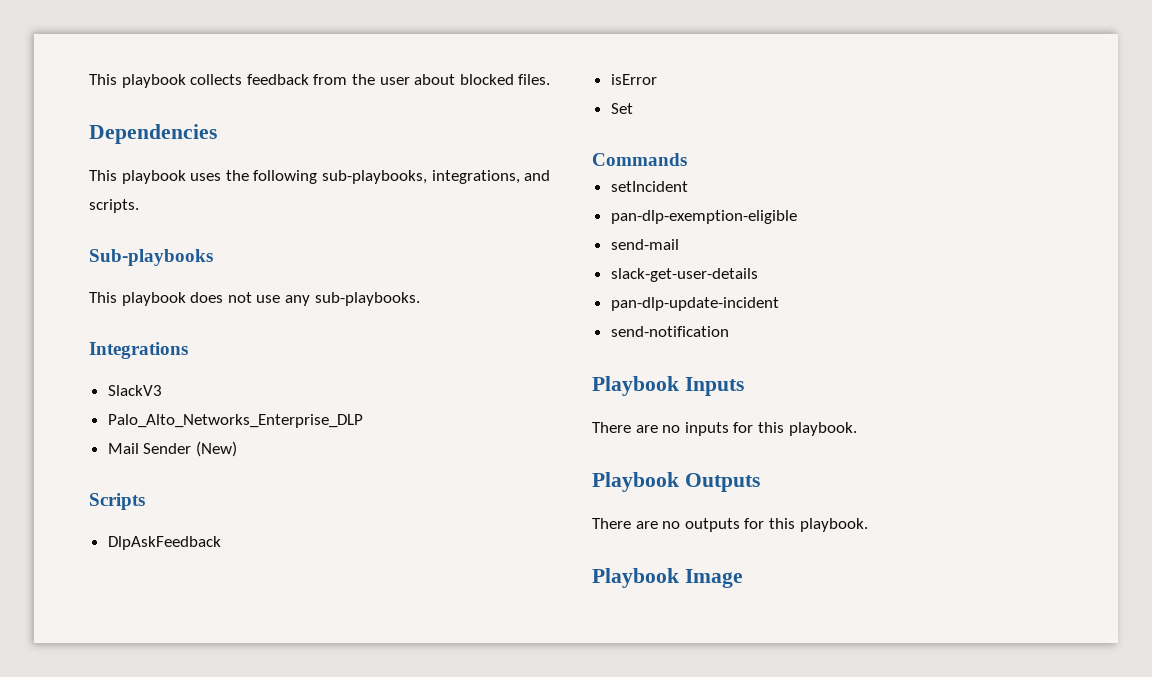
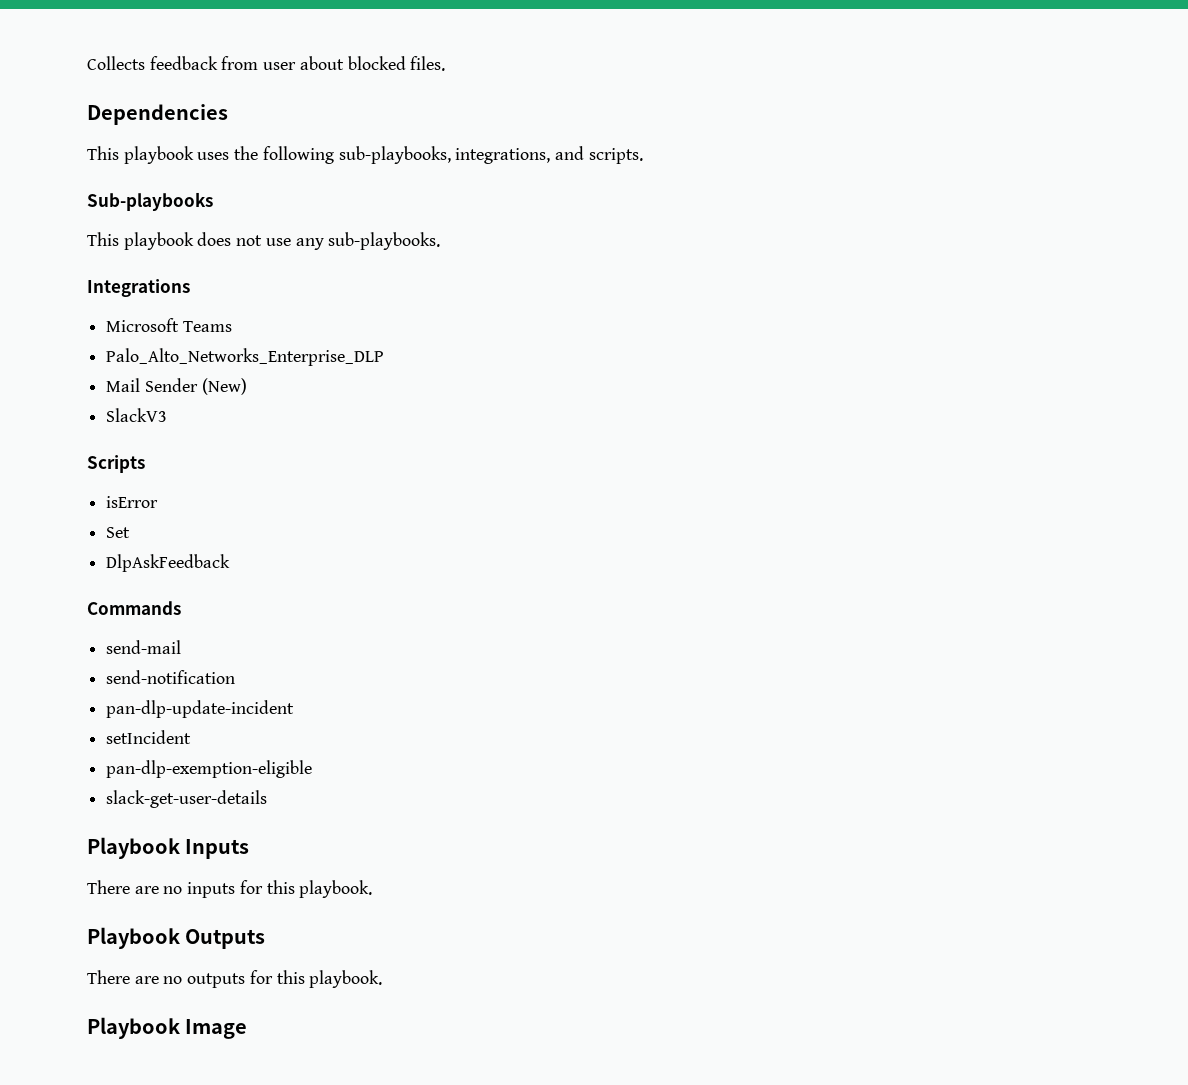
- This playbook collects feedback from the user about blocked files.
+ Collects feedback from user about blocked files.
- SlackV3
+ Microsoft Teams
+ SlackV3
- DlpAskFeedback
+ DlpAskFeedback
+ send-mail
+ send-notification
+ pan-dlp-update-incident
- send-mail
- pan-dlp-update-incident
- send-notification

